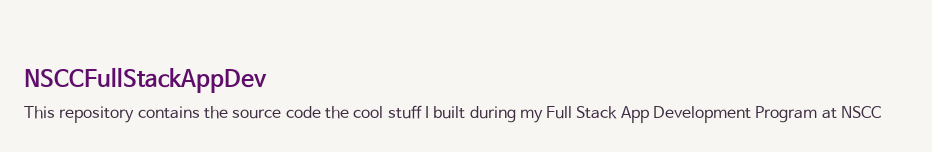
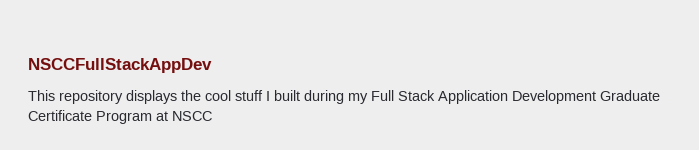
- This repository contains the source code the cool stuff I built during my Full Stack App Development Program at NSCC
+ This repository displays the cool stuff I built during my Full Stack Application Development Graduate Certificate Program at NSCC

